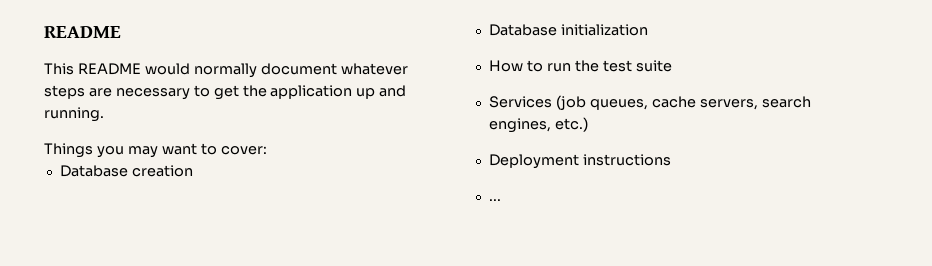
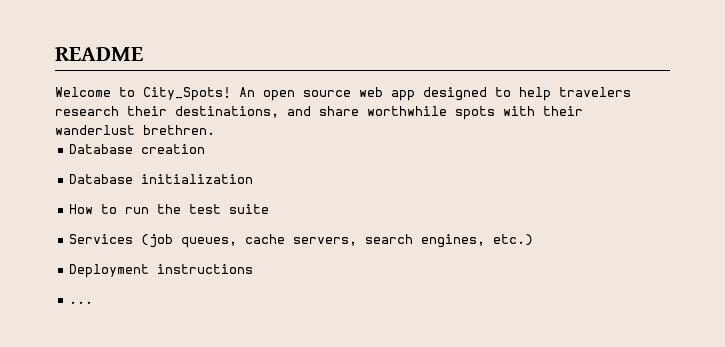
- This README would normally document whatever steps are necessary to get the application up and running.
- Things you may want to cover:
+ Welcome to City_Spots! An open source web app designed to help travelers research their destinations, and share worthwhile spots with their wanderlust brethren.

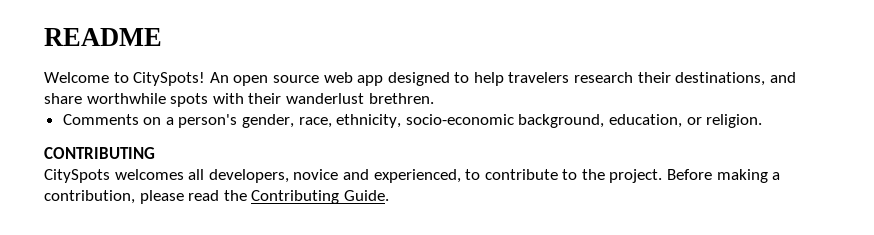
- Welcome to City_Spots!
+ Welcome to CitySpots!
- Database creation
- Database initialization
- How to run the test suite
- Services (job queues, cache servers, search engines, etc.)
- Deployment instructions
- ...
+ Comments on a person's gender, race, ethnicity, socio-economic background, education, or religion.
+ CONTRIBUTING
+ CitySpots welcomes all developers, novice and experienced, to contribute to the project. Before making a contribution, please read the Contributing Guide.

